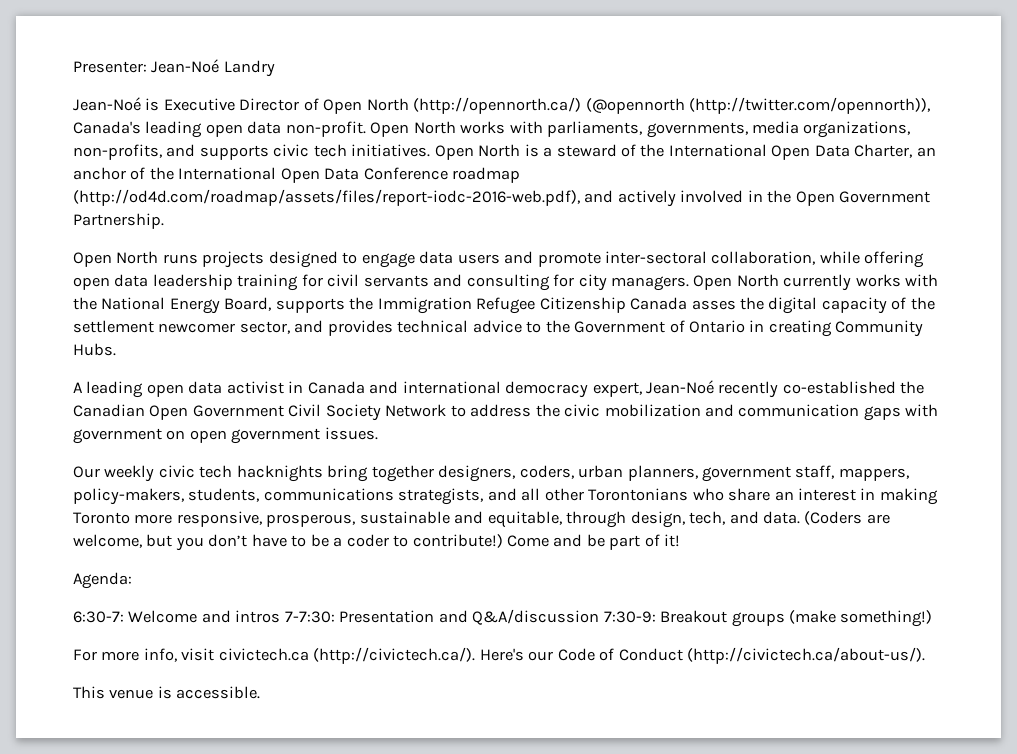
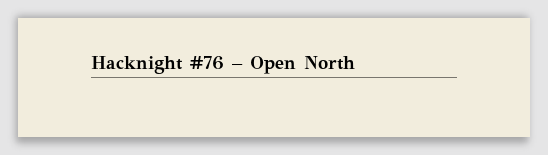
- Presenter: Jean-Noé Landry
- Jean-Noé is Executive Director of Open North (http://opennorth.ca/) (@opennorth (http://twitter.com/opennorth)), Canada's leading open data non-profit. Open North works with parliaments, governments, media organizations, non-profits, and supports civic tech initiatives. Open North is a steward of the International Open Data Charter, an anchor of the International Open Data Conference roadmap (http://od4d.com/roadmap/assets/files/report-iodc-2016-web.pdf), and actively involved in the Open Government Partnership.
- Open North runs projects designed to engage data users and promote inter-sectoral collaboration, while offering open data leadership training for civil servants and consulting for city managers. Open North currently works with the National Energy Board, supports the Immigration Refugee Citizenship Canada asses the digital capacity of the settlement newcomer sector, and provides technical advice to the Government of Ontario in creating Community Hubs.
- A leading open data activist in Canada and international democracy expert, Jean-Noé recently co-established the Canadian Open Government Civil Society Network to address the civic mobilization and communication gaps with government on open government issues.
- Our weekly civic tech hacknights bring together designers, coders, urban planners, government staff, mappers, policy-makers, students, communications strategists, and all other Torontonians who share an interest in making Toronto more responsive, prosperous, sustainable and equitable, through design, tech, and data. (Coders are welcome, but you don’t have to be a coder to contribute!) Come and be part of it!
- Agenda:
- 6:30-7: Welcome and intros 7-7:30: Presentation and Q&A/discussion 7:30-9: Breakout groups (make something!)
- For more info, visit civictech.ca (http://civictech.ca/). Here's our Code of Conduct (http://civictech.ca/about-us/).
- This venue is accessible.
+ Hacknight #76 – Open North

